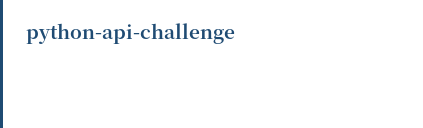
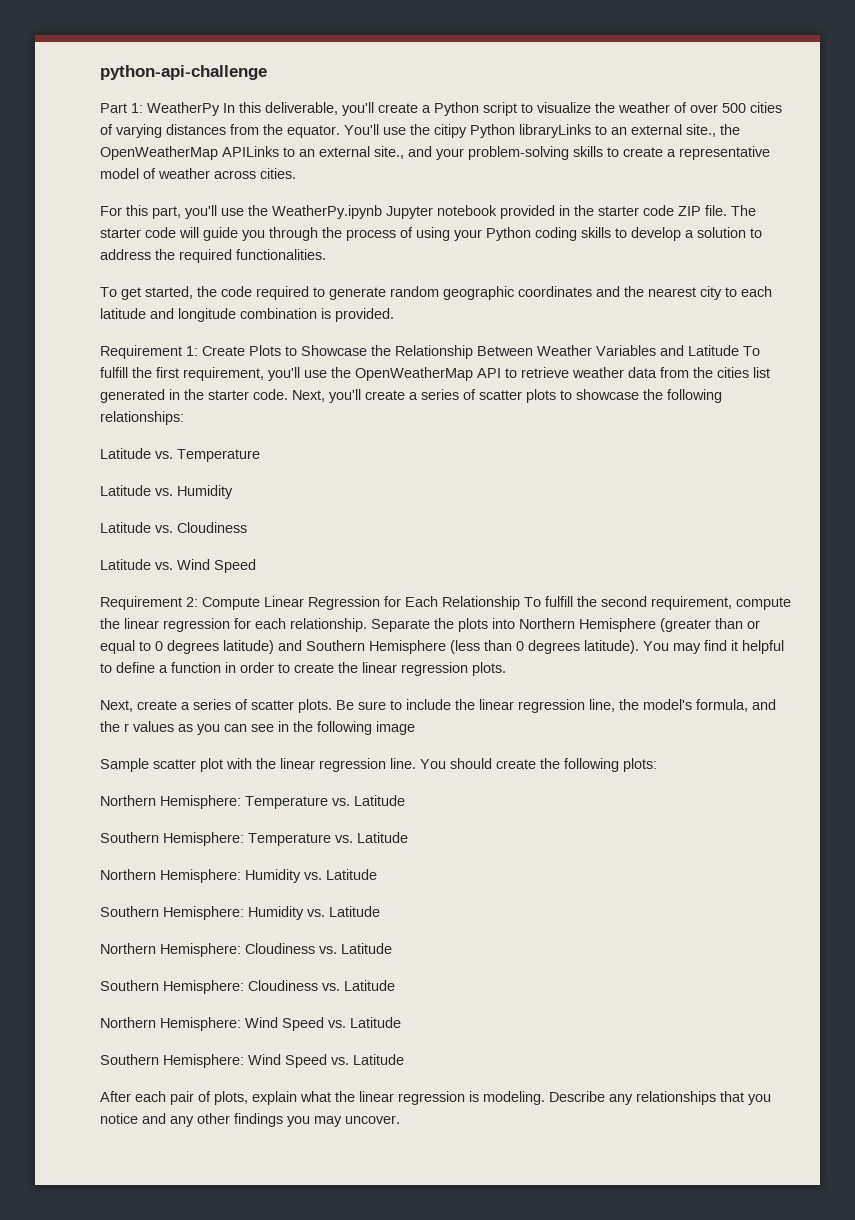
+ Part 1: WeatherPy In this deliverable, you'll create a Python script to visualize the weather of over 500 cities of varying distances from the equator. You'll use the citipy Python libraryLinks to an external site., the OpenWeatherMap APILinks to an external site., and your problem-solving skills to create a representative model of weather across cities.
+ For this part, you'll use the WeatherPy.ipynb Jupyter notebook provided in the starter code ZIP file. The starter code will guide you through the process of using your Python coding skills to develop a solution to address the required functionalities.
+ To get started, the code required to generate random geographic coordinates and the nearest city to each latitude and longitude combination is provided.
+ Requirement 1: Create Plots to Showcase the Relationship Between Weather Variables and Latitude To fulfill the first requirement, you'll use the OpenWeatherMap API to retrieve weather data from the cities list generated in the starter code. Next, you'll create a series of scatter plots to showcase the following relationships:
+ Latitude vs. Temperature
+ Latitude vs. Humidity
+ Latitude vs. Cloudiness
+ Latitude vs. Wind Speed
+ Requirement 2: Compute Linear Regression for Each Relationship To fulfill the second requirement, compute the linear regression for each relationship. Separate the plots into Northern Hemisphere (greater than or equal to 0 degrees latitude) and Southern Hemisphere (less than 0 degrees latitude). You may find it helpful to define a function in order to create the linear regression plots.
+ Next, create a series of scatter plots. Be sure to include the linear regression line, the model's formula, and the r values as you can see in the following image
+ Sample scatter plot with the linear regression line. You should create the following plots:
+ Northern Hemisphere: Temperature vs. Latitude
+ Southern Hemisphere: Temperature vs. Latitude
+ Northern Hemisphere: Humidity vs. Latitude
+ Southern Hemisphere: Humidity vs. Latitude
+ Northern Hemisphere: Cloudiness vs. Latitude
+ Southern Hemisphere: Cloudiness vs. Latitude
+ Northern Hemisphere: Wind Speed vs. Latitude
+ Southern Hemisphere: Wind Speed vs. Latitude
+ After each pair of plots, explain what the linear regression is modeling. Describe any relationships that you notice and any other findings you may uncover.

